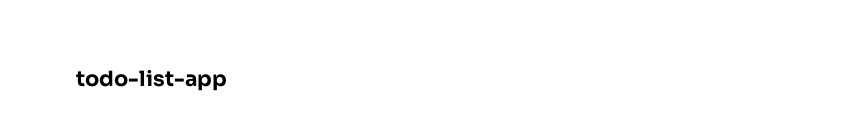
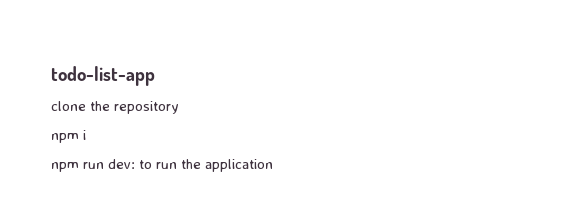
+ clone the repository
+ npm i
+ npm run dev: to run the application

